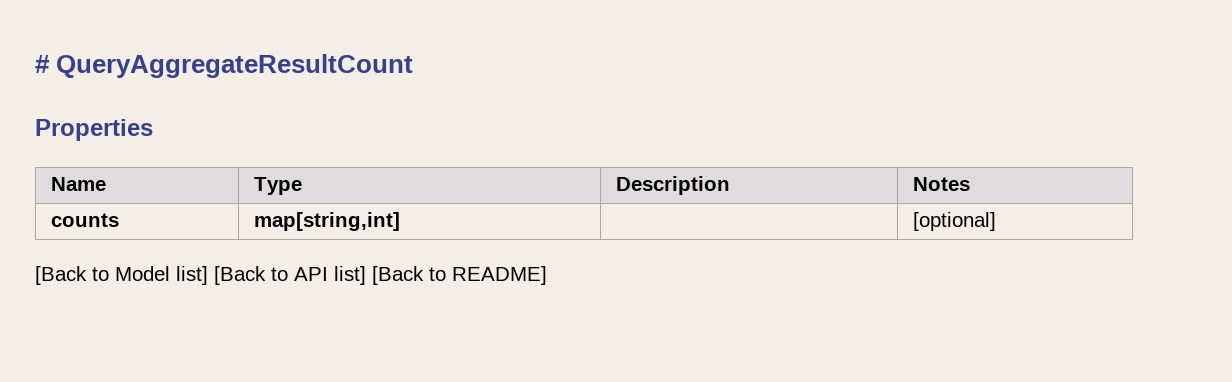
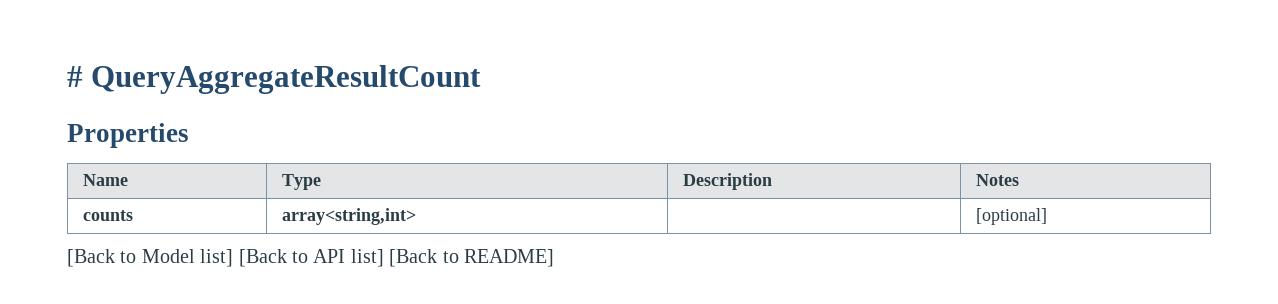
- counts | map[string,int] | | [optional]
+ counts | array<string,int> | | [optional]

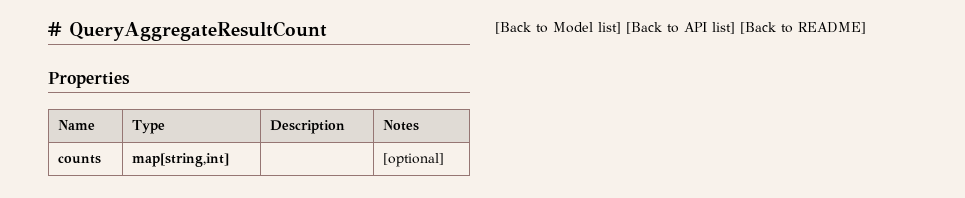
- counts | array<string,int> | | [optional]
+ counts | map[string,int] | | [optional]

